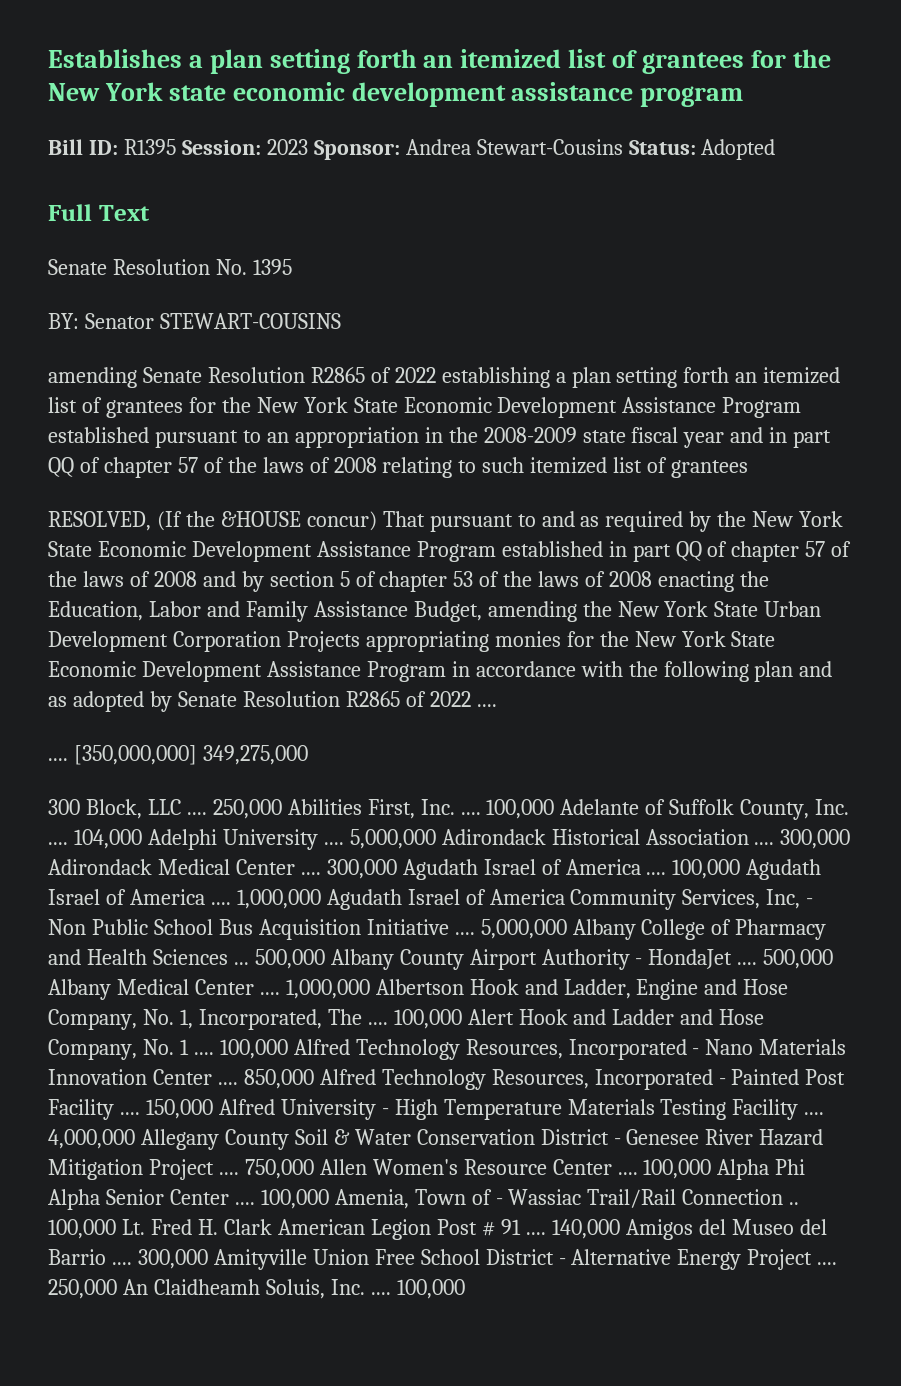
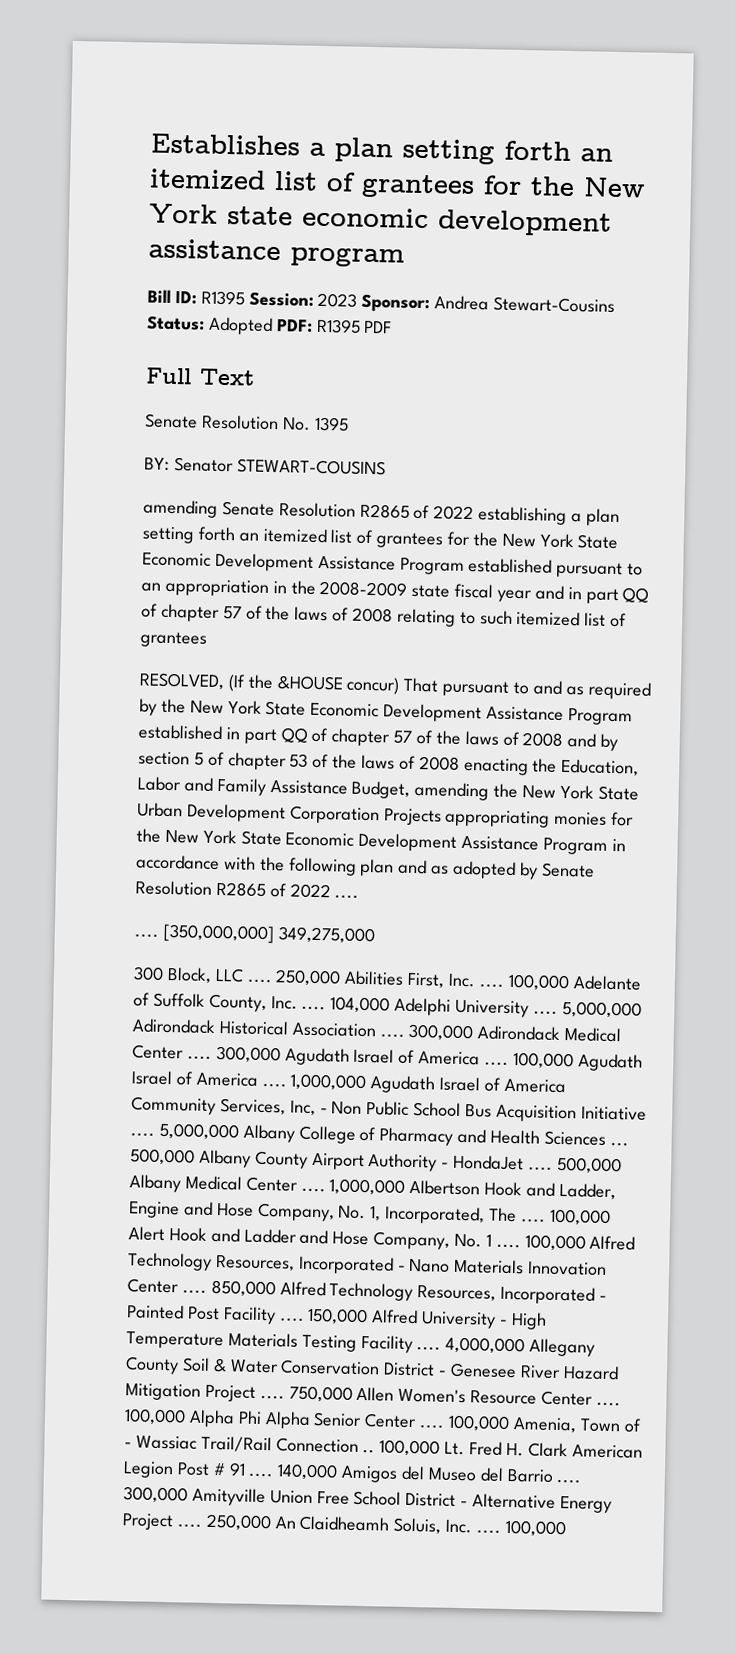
- Bill ID: R1395 Session: 2023 Sponsor: Andrea Stewart-Cousins Status: Adopted
+ Bill ID: R1395 Session: 2023 Sponsor: Andrea Stewart-Cousins Status: Adopted PDF: R1395 PDF

